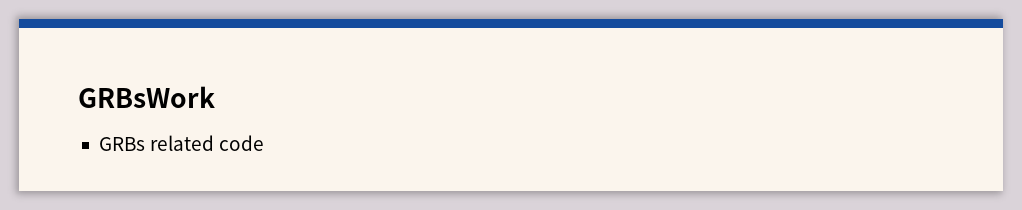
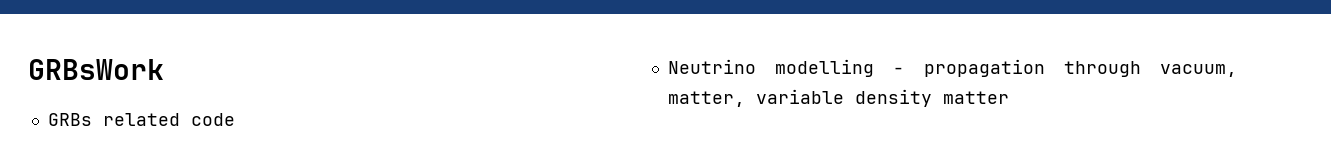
+ Neutrino modelling - propagation through vacuum, matter, variable density matter

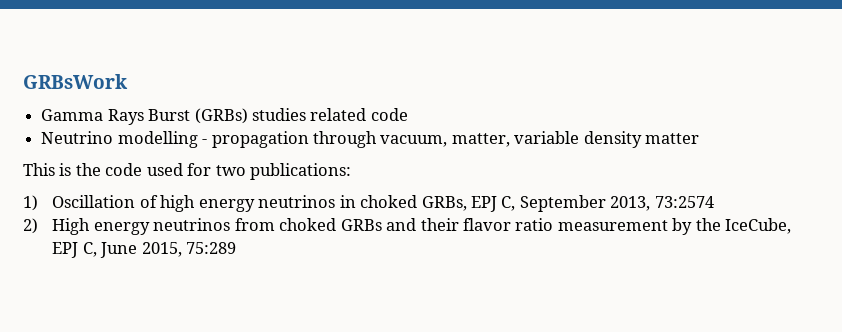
- GRBs related code
+ Gamma Rays Burst (GRBs) studies related code
+ This is the code used for two publications:
+ 1) Oscillation of high energy neutrinos in choked GRBs, EPJ C, September 2013, 73:2574
+ 2) High energy neutrinos from choked GRBs and their flavor ratio measurement by the IceCube, EPJ C, June 2015, 75:289

